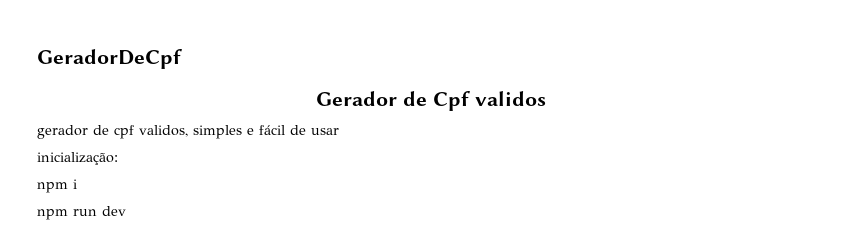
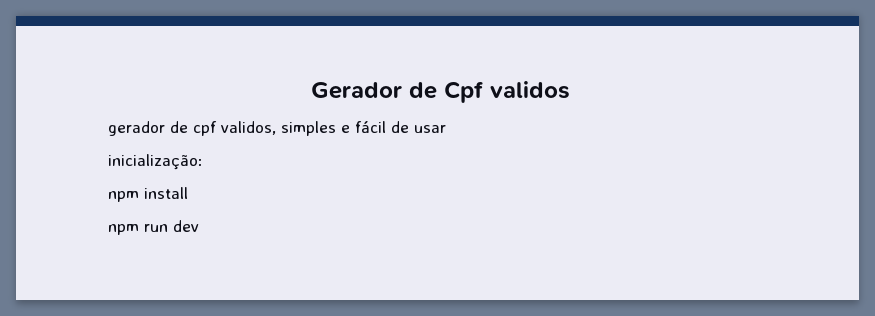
- GeradorDeCpf
- npm i
+ npm install

